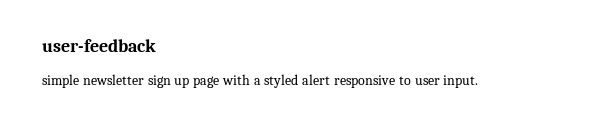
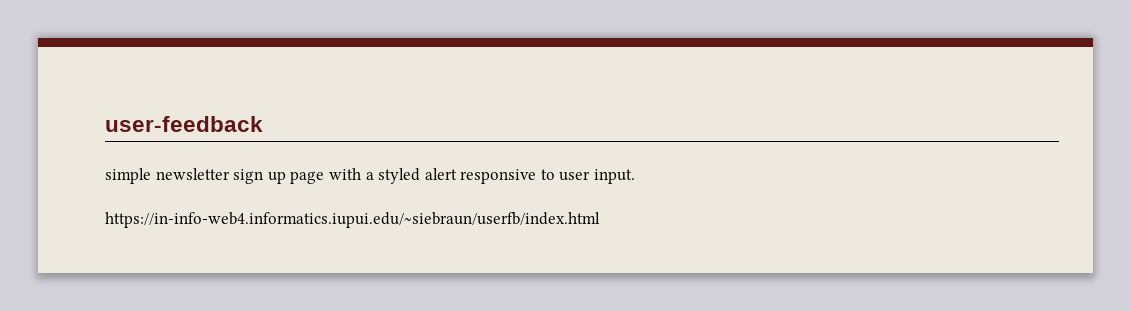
+ https://in-info-web4.informatics.iupui.edu/~siebraun/userfb/index.html

